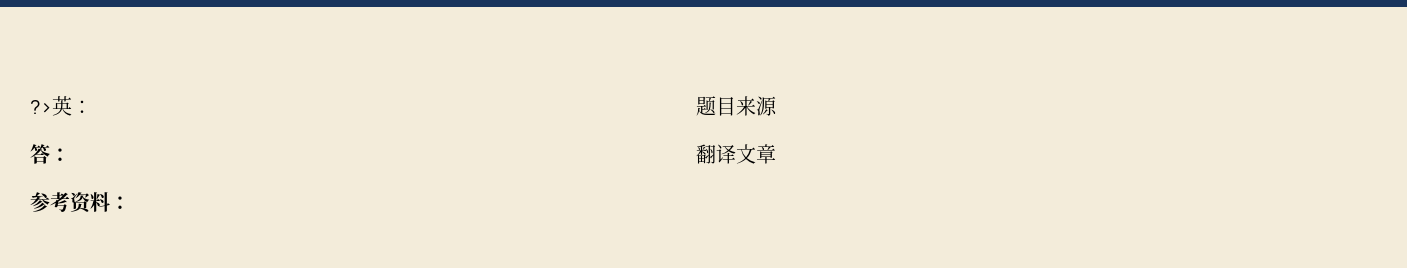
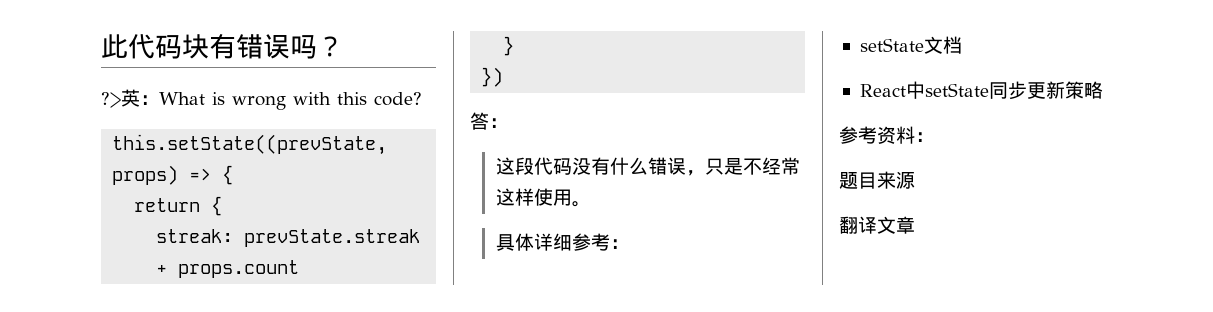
- ?>英：
+ 此代码块有错误吗？
+ ?>英：What is wrong with this code?
+ this.setState((prevState, props) => {
+ return {
+ streak: prevState.streak + props.count
+ }
+ })
  答：
+ 这段代码没有什么错误，只是不经常这样使用。
+ 具体详细参考：
+ setState文档
+ React中setState同步更新策略

